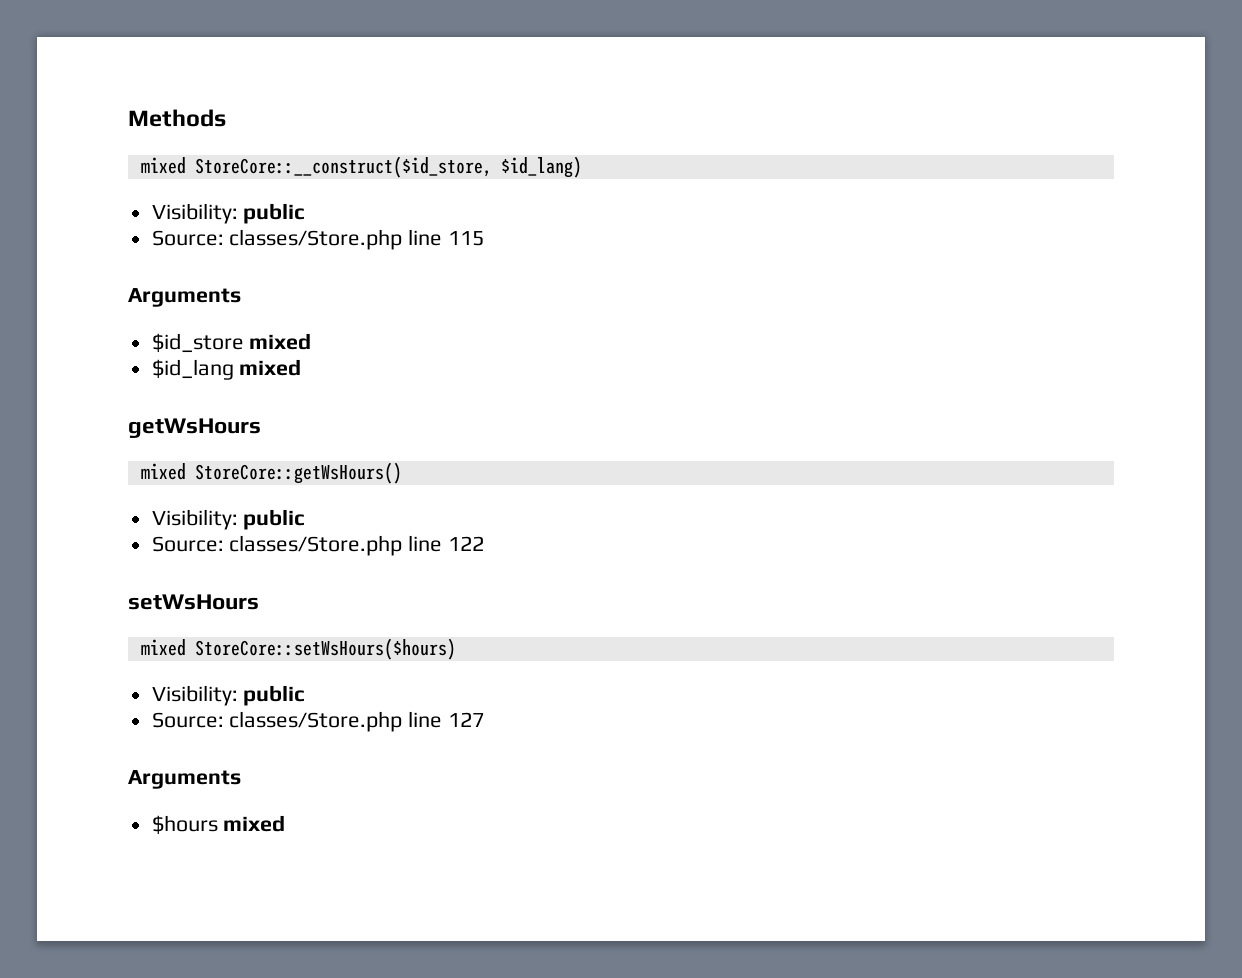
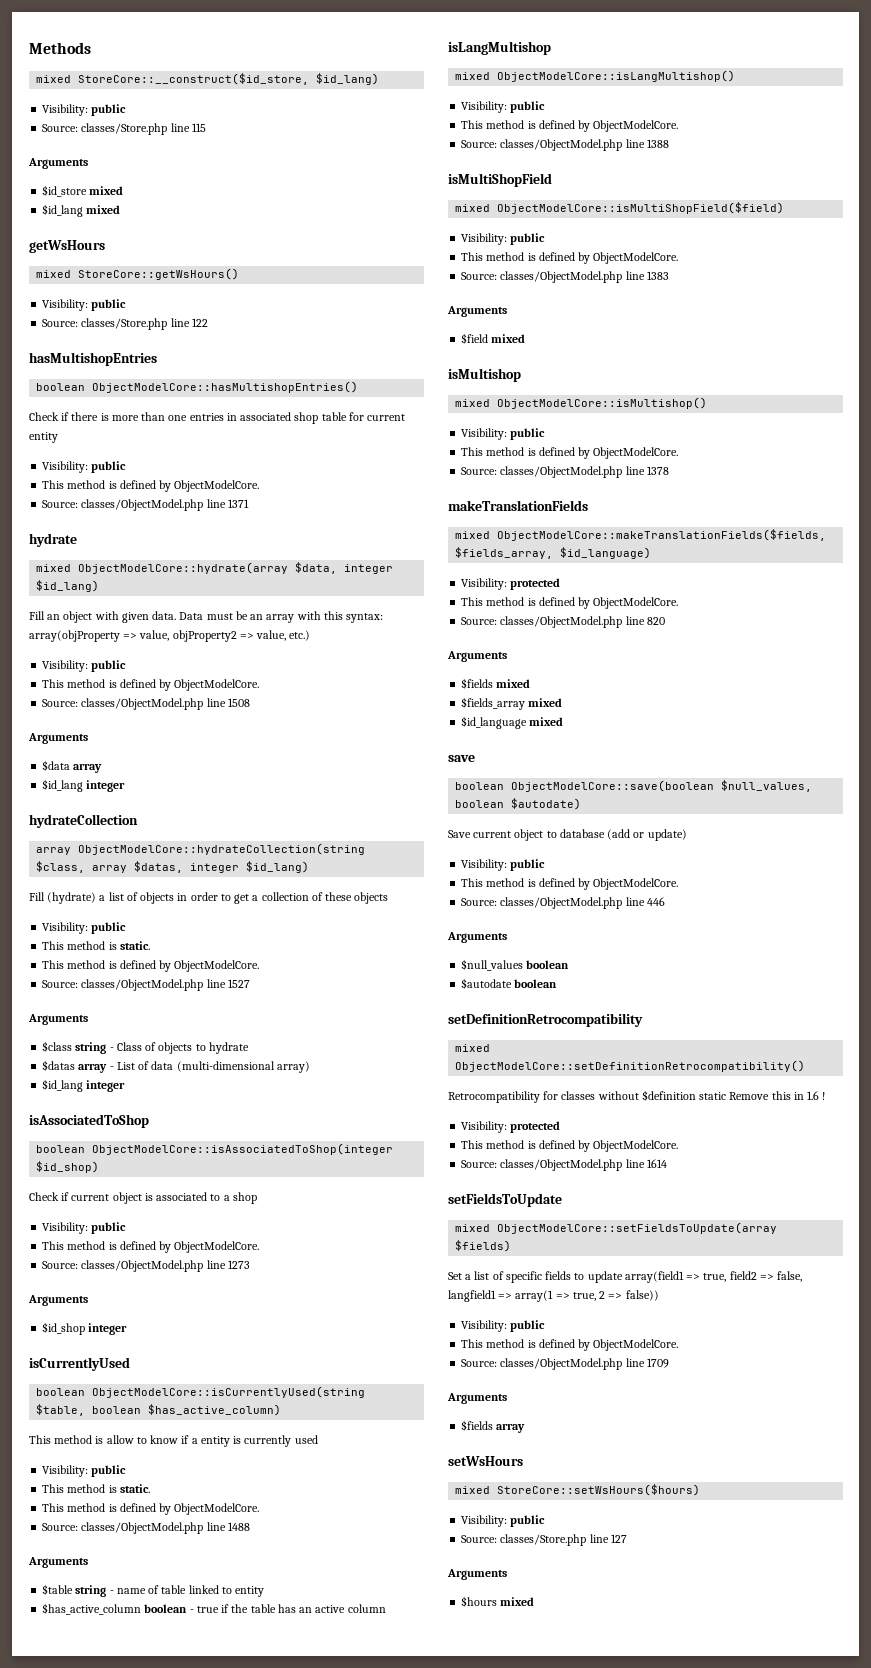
+ hasMultishopEntries
+ boolean ObjectModelCore::hasMultishopEntries()
+ Check if there is more than one entries in associated shop table for current entity
+ Visibility: public
+ This method is defined by ObjectModelCore.
+ Source: classes/ObjectModel.php line 1371
+ hydrate
+ mixed ObjectModelCore::hydrate(array $data, integer $id_lang)
+ Fill an object with given data. Data must be an array with this syntax: array(objProperty => value, objProperty2 => value, etc.)
+ Visibility: public
+ This method is defined by ObjectModelCore.
+ Source: classes/ObjectModel.php line 1508
+ Arguments
+ $data array
+ $id_lang integer
+ hydrateCollection
+ array ObjectModelCore::hydrateCollection(string $class, array $datas, integer $id_lang)
+ Fill (hydrate) a list of objects in order to get a collection of these objects
+ Visibility: public
+ This method is static.
+ This method is defined by ObjectModelCore.
+ Source: classes/ObjectModel.php line 1527
+ Arguments
+ $class string - Class of objects to hydrate
+ $datas array - List of data (multi-dimensional array)
+ $id_lang integer
+ isAssociatedToShop
+ boolean ObjectModelCore::isAssociatedToShop(integer $id_shop)
+ Check if current object is associated to a shop
+ Visibility: public
+ This method is defined by ObjectModelCore.
+ Source: classes/ObjectModel.php line 1273
+ Arguments
+ $id_shop integer
+ isCurrentlyUsed
+ boolean ObjectModelCore::isCurrentlyUsed(string $table, boolean $has_active_column)
+ This method is allow to know if a entity is currently used
+ Visibility: public
+ This method is static.
+ This method is defined by ObjectModelCore.
+ Source: classes/ObjectModel.php line 1488
+ Arguments
+ $table string - name of table linked to entity
+ $has_active_column boolean - true if the table has an active column
+ isLangMultishop
+ mixed ObjectModelCore::isLangMultishop()
+ Visibility: public
+ This method is defined by ObjectModelCore.
+ Source: classes/ObjectModel.php line 1388
+ isMultiShopField
+ mixed ObjectModelCore::isMultiShopField($field)
+ Visibility: public
+ This method is defined by ObjectModelCore.
+ Source: classes/ObjectModel.php line 1383
+ Arguments
+ $field mixed
+ isMultishop
+ mixed ObjectModelCore::isMultishop()
+ Visibility: public
+ This method is defined by ObjectModelCore.
+ Source: classes/ObjectModel.php line 1378
+ makeTranslationFields
+ mixed ObjectModelCore::makeTranslationFields($fields, $fields_array, $id_language)
+ Visibility: protected
+ This method is defined by ObjectModelCore.
+ Source: classes/ObjectModel.php line 820
+ Arguments
+ $fields mixed
+ $fields_array mixed
+ $id_language mixed
+ save
+ boolean ObjectModelCore::save(boolean $null_values, boolean $autodate)
+ Save current object to database (add or update)
+ Visibility: public
+ This method is defined by ObjectModelCore.
+ Source: classes/ObjectModel.php line 446
+ Arguments
+ $null_values boolean
+ $autodate boolean
+ setDefinitionRetrocompatibility
+ mixed ObjectModelCore::setDefinitionRetrocompatibility()
+ Retrocompatibility for classes without $definition static Remove this in 1.6 !
+ Visibility: protected
+ This method is defined by ObjectModelCore.
+ Source: classes/ObjectModel.php line 1614
+ setFieldsToUpdate
+ mixed ObjectModelCore::setFieldsToUpdate(array $fields)
+ Set a list of specific fields to update array(field1 => true, field2 => false, langfield1 => array(1 => true, 2 => false))
+ Visibility: public
+ This method is defined by ObjectModelCore.
+ Source: classes/ObjectModel.php line 1709
+ Arguments
+ $fields array

